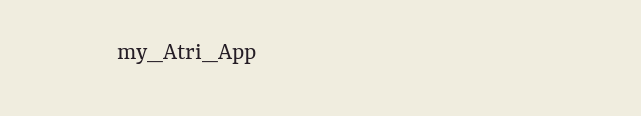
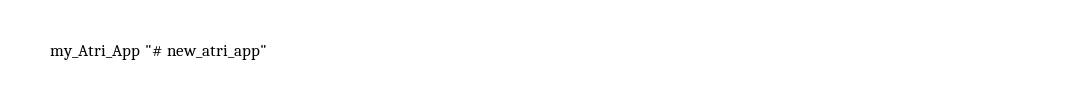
- my_Atri_App
+ my_Atri_App "# new_atri_app"

